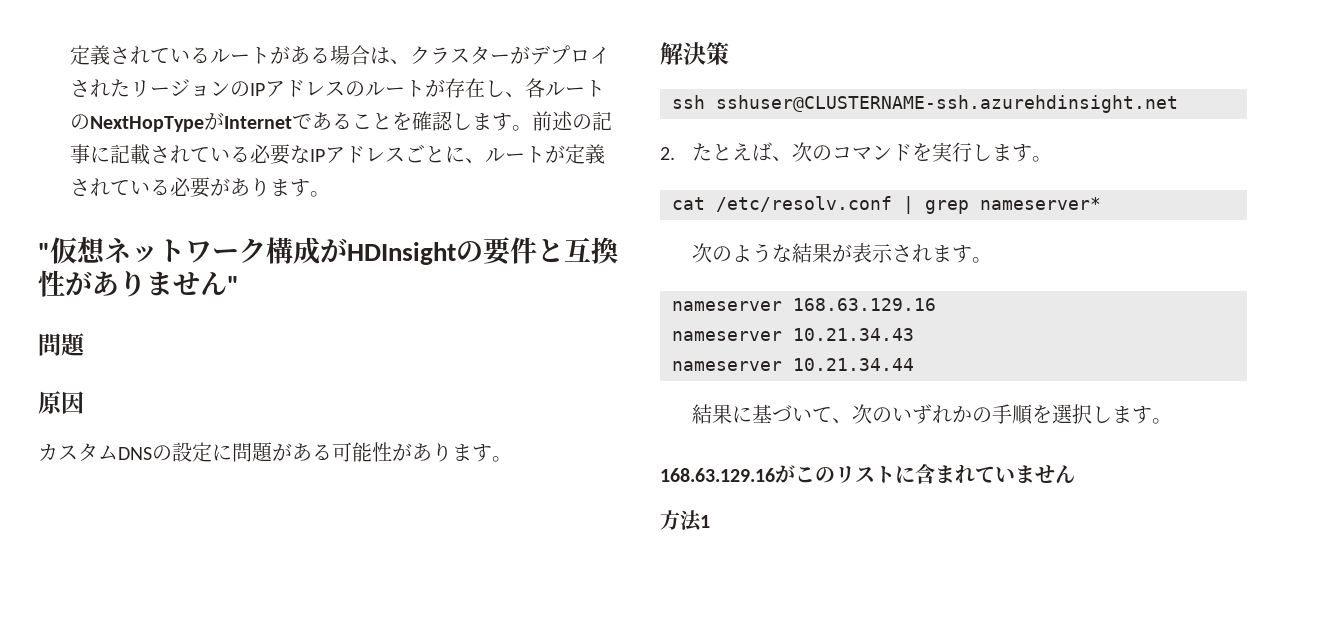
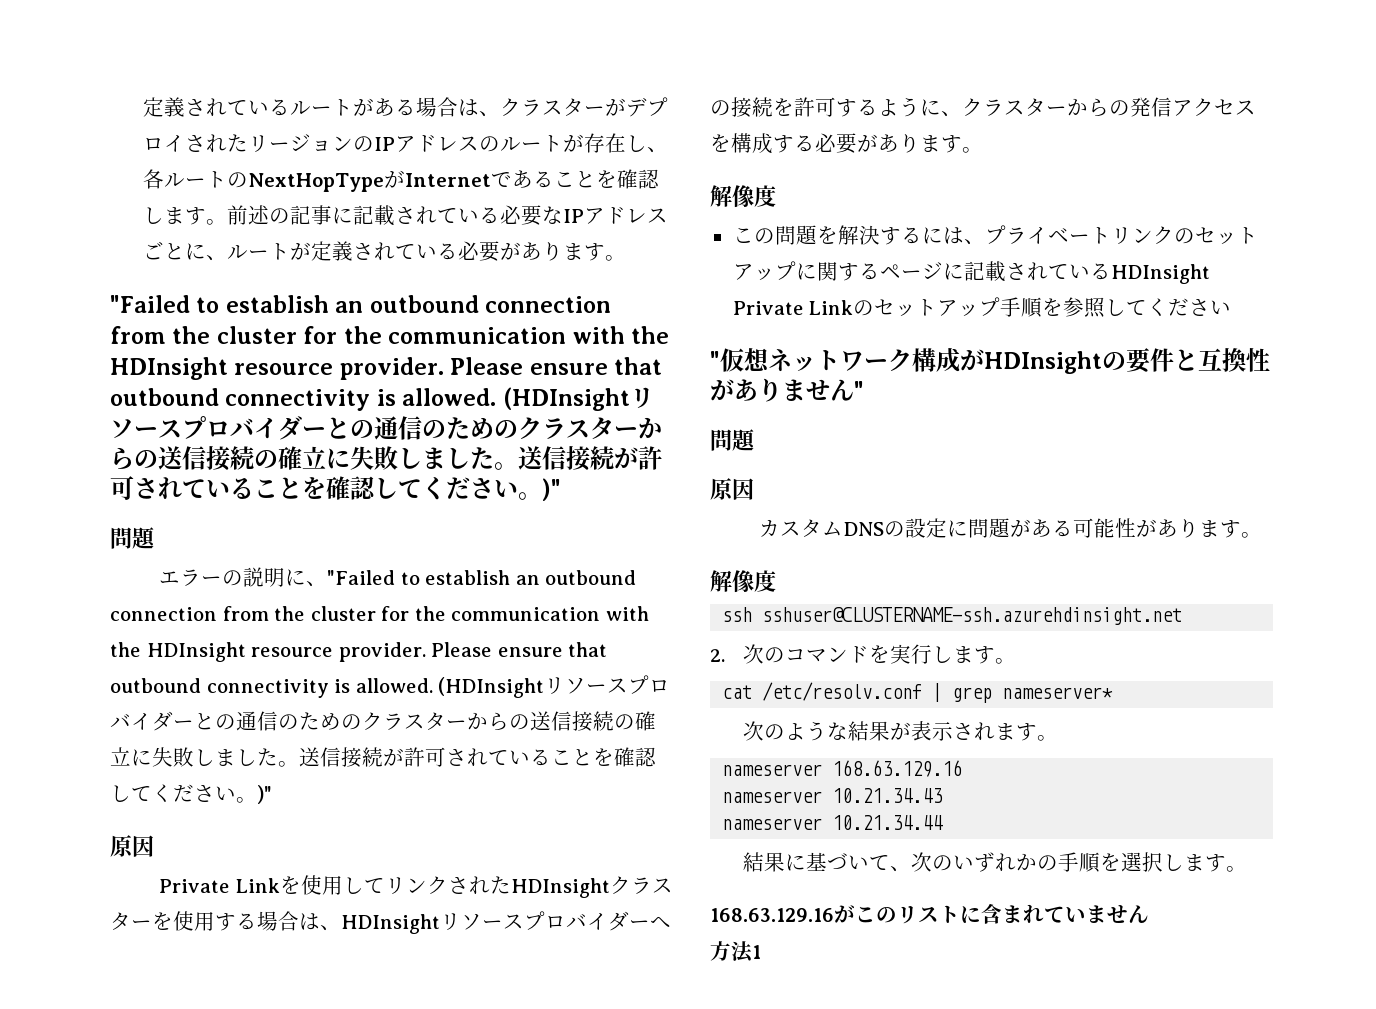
  前述の記事に記載されている必要なIPアドレスごとに、ルートが定義されている必要があります。
+ "Failed to establish an outbound connection from the cluster for the communication with the HDInsight resource provider. Please ensure that outbound connectivity is allowed. (HDInsightリソースプロバイダーとの通信のためのクラスターからの送信接続の確立に失敗しました。送信接続が許可されていることを確認してください。)"
+ 問題
+ エラーの説明に、"Failed to establish an outbound connection from the cluster for the communication with the HDInsight resource provider. Please ensure that outbound connectivity is allowed. (HDInsightリソースプロバイダーとの通信のためのクラスターからの送信接続の確立に失敗しました。送信接続が許可されていることを確認してください。)"
+ 原因
+ Private Linkを使用してリンクされたHDInsightクラスターを使用する場合は、HDInsightリソースプロバイダーへの接続を許可するように、クラスターからの発信アクセスを構成する必要があります。
+ 解像度
+ この問題を解決するには、プライベートリンクのセットアップに関するページに記載されているHDInsight Private Linkのセットアップ手順を参照してください
  カスタムDNSの設定に問題がある可能性があります。
- 解決策
+ 解像度
- 2.たとえば、次のコマンドを実行します。
+ 2.次のコマンドを実行します。

